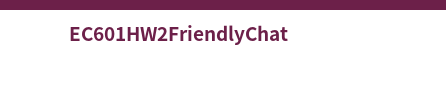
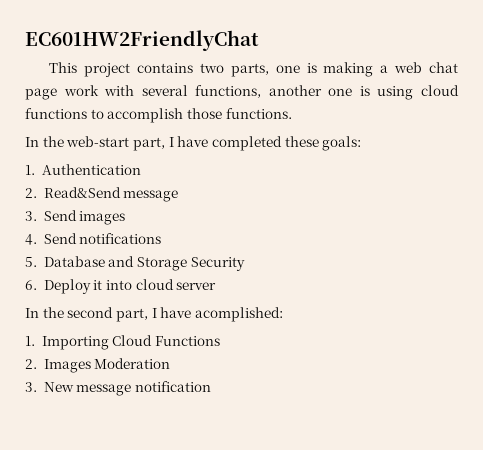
+ This project contains two parts, one is making a web chat page work with several functions, another one is using cloud functions to accomplish those functions.
+ In the web-start part, I have completed these goals:
+ 1. Authentication
+ 2. Read&Send message
+ 3. Send images
+ 4. Send notifications
+ 5. Database and Storage Security
+ 6. Deploy it into cloud server
+ In the second part, I have acomplished:
+ 1. Importing Cloud Functions
+ 2. Images Moderation
+ 3. New message notification

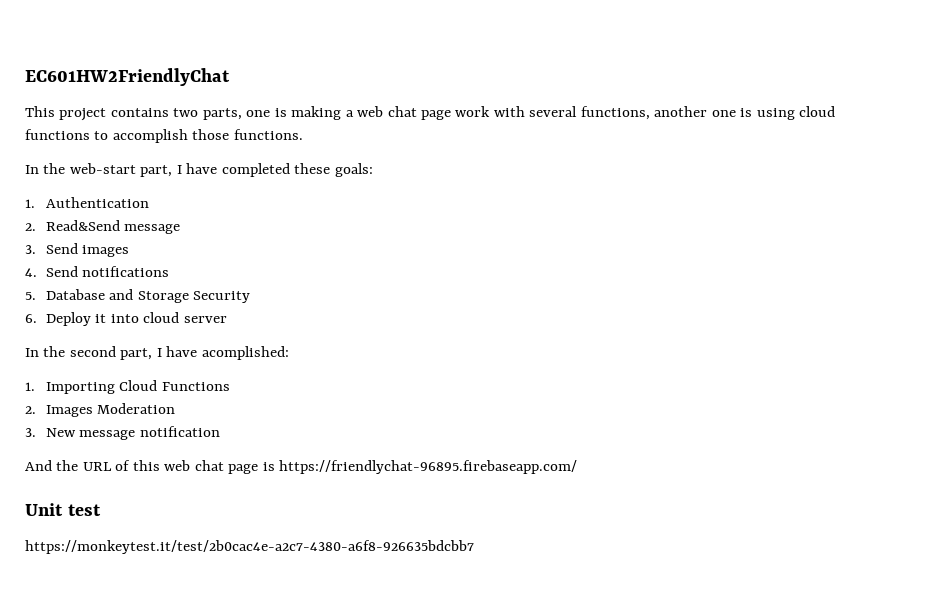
+ And the URL of this web chat page is https://friendlychat-96895.firebaseapp.com/
+ Unit test
+ https://monkeytest.it/test/2b0cac4e-a2c7-4380-a6f8-926635bdcbb7

